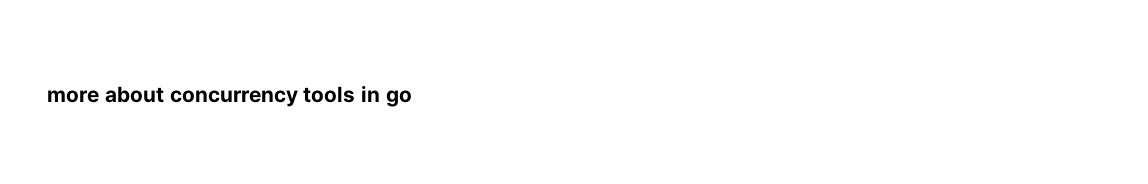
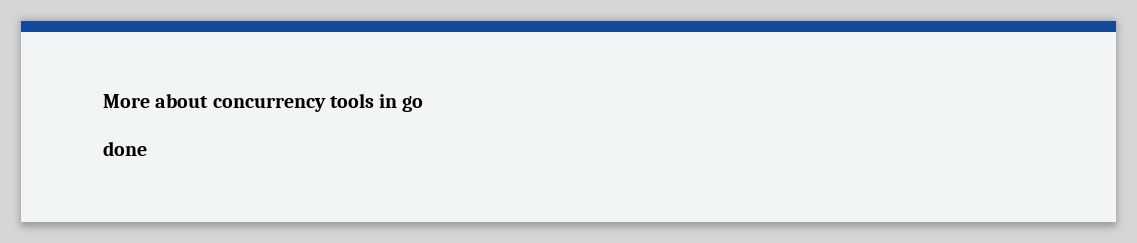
- more about concurrency tools in go
+ More about concurrency tools in go
+ done

